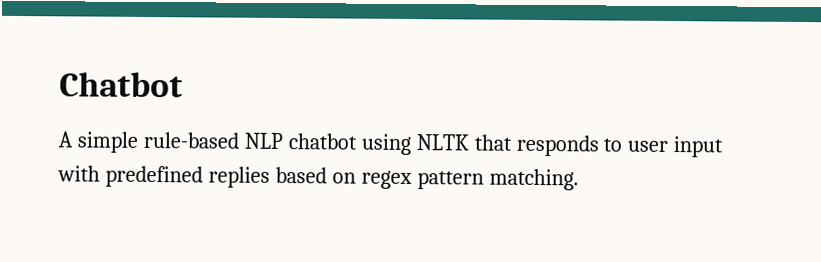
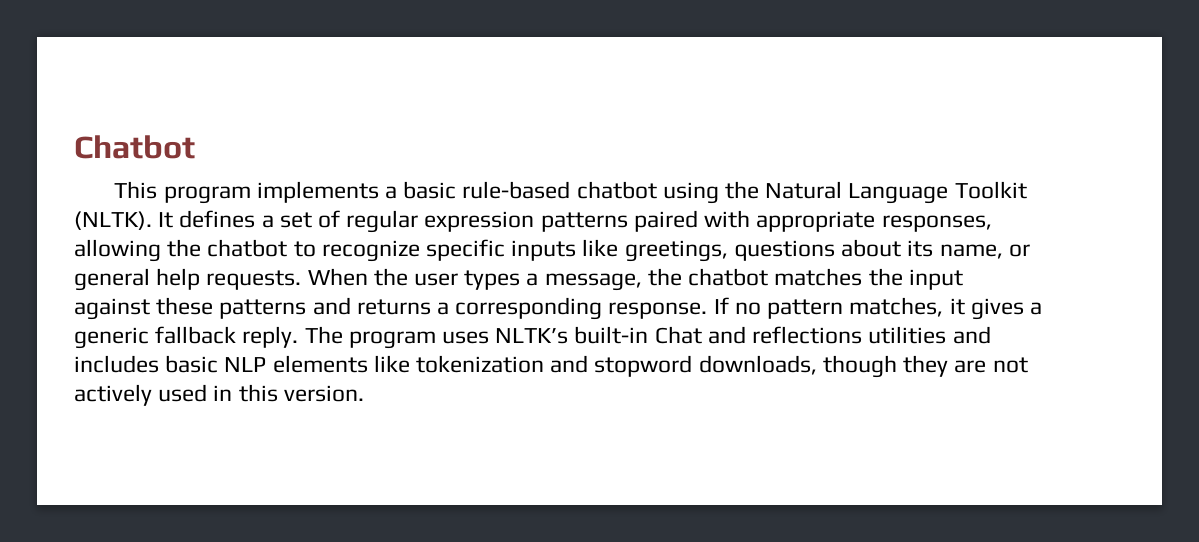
- A simple rule-based NLP chatbot using NLTK that responds to user input with predefined replies based on regex pattern matching.
+ This program implements a basic rule-based chatbot using the Natural Language Toolkit (NLTK). It defines a set of regular expression patterns paired with appropriate responses, allowing the chatbot to recognize specific inputs like greetings, questions about its name, or general help requests. When the user types a message, the chatbot matches the input against these patterns and returns a corresponding response. If no pattern matches, it gives a generic fallback reply. The program uses NLTK’s built-in Chat and reflections utilities and includes basic NLP elements like tokenization and stopword downloads, though they are not actively used in this version.

